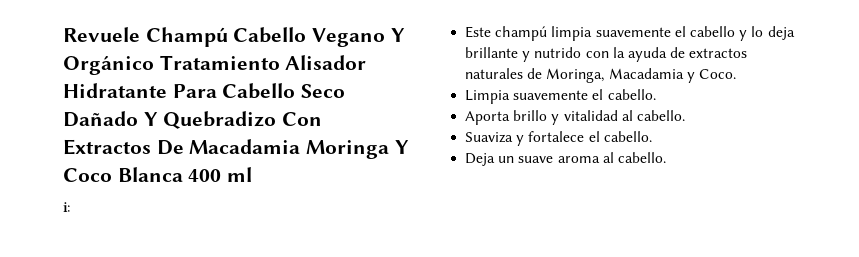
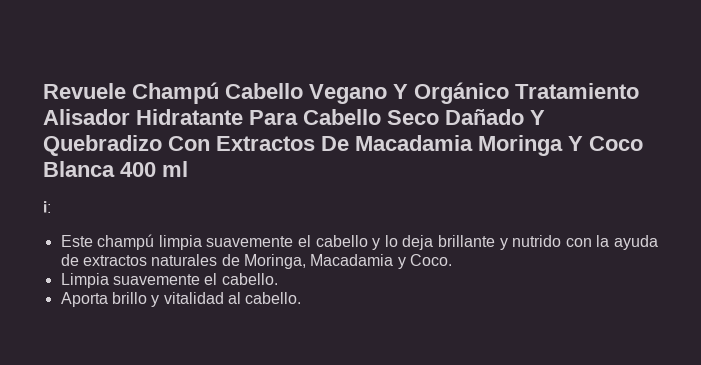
- Suaviza y fortalece el cabello.
- Deja un suave aroma al cabello.

